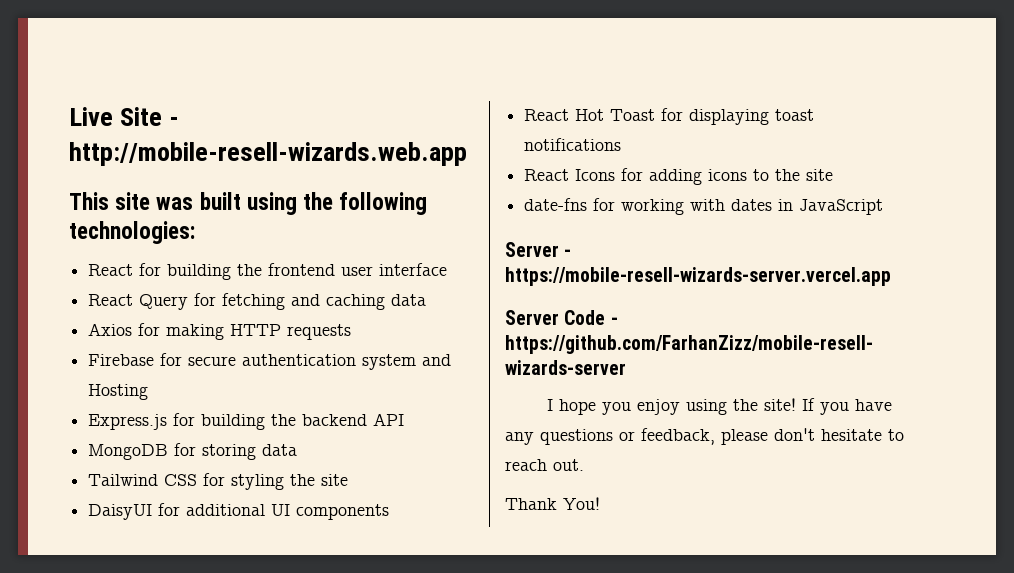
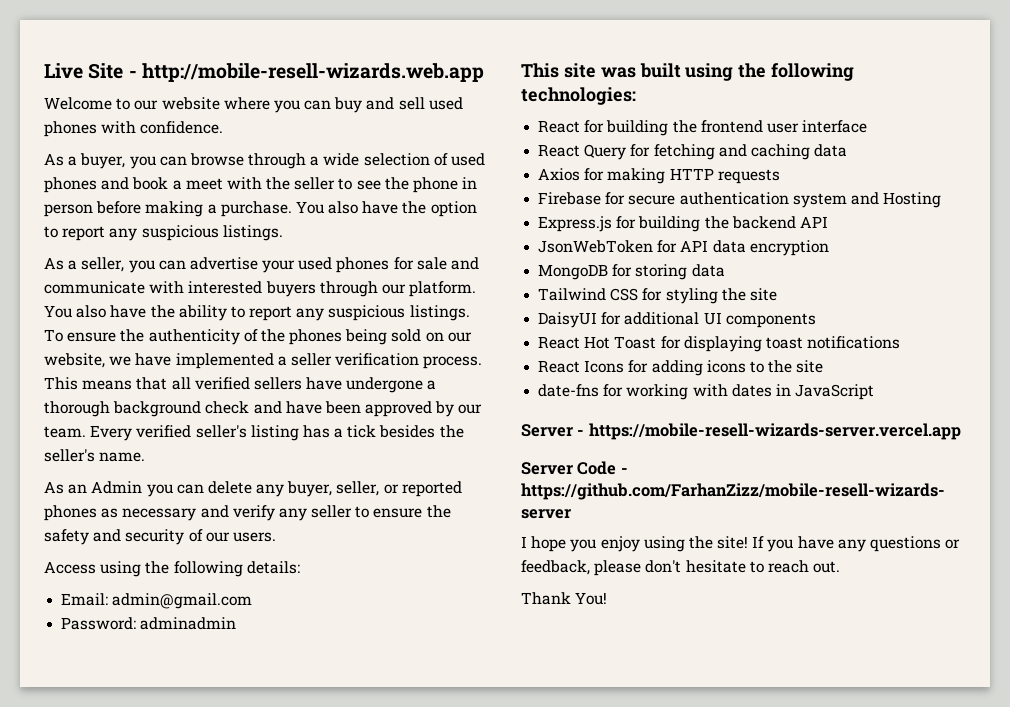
+ Welcome to our website where you can buy and sell used phones with confidence.
+ As a buyer, you can browse through a wide selection of used phones and book a meet with the seller to see the phone in person before making a purchase. You also have the option to report any suspicious listings.
+ As a seller, you can advertise your used phones for sale and communicate with interested buyers through our platform. You also have the ability to report any suspicious listings. To ensure the authenticity of the phones being sold on our website, we have implemented a seller verification process. This means that all verified sellers have undergone a thorough background check and have been approved by our team. Every verified seller's listing has a tick besides the seller's name.
+ As an Admin you can delete any buyer, seller, or reported phones as necessary and verify any seller to ensure the safety and security of our users.
+ Access using the following details:
+ Email: admin@gmail.com
+ Password: adminadmin
+ JsonWebToken for API data encryption

